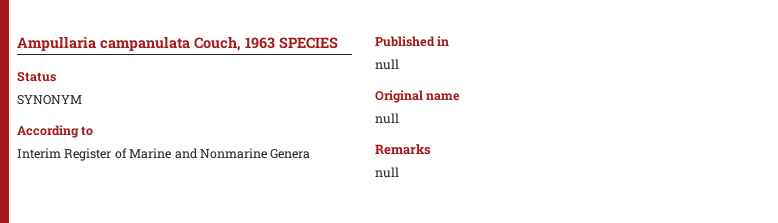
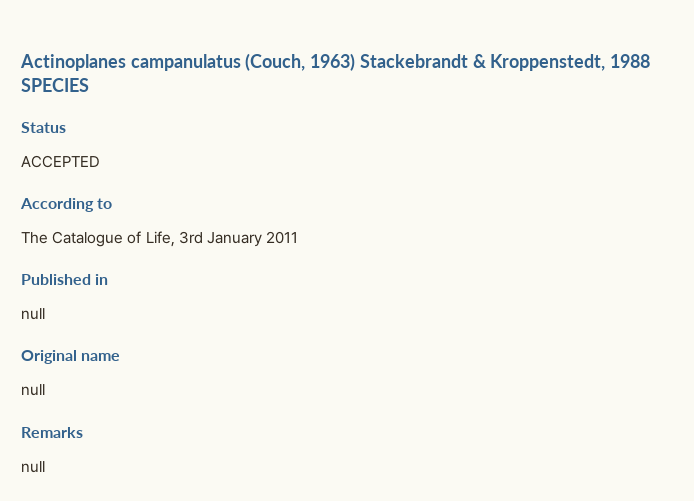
- Ampullaria campanulata Couch, 1963 SPECIES
+ Actinoplanes campanulatus (Couch, 1963) Stackebrandt & Kroppenstedt, 1988 SPECIES
- SYNONYM
+ ACCEPTED
- Interim Register of Marine and Nonmarine Genera
+ The Catalogue of Life, 3rd January 2011

